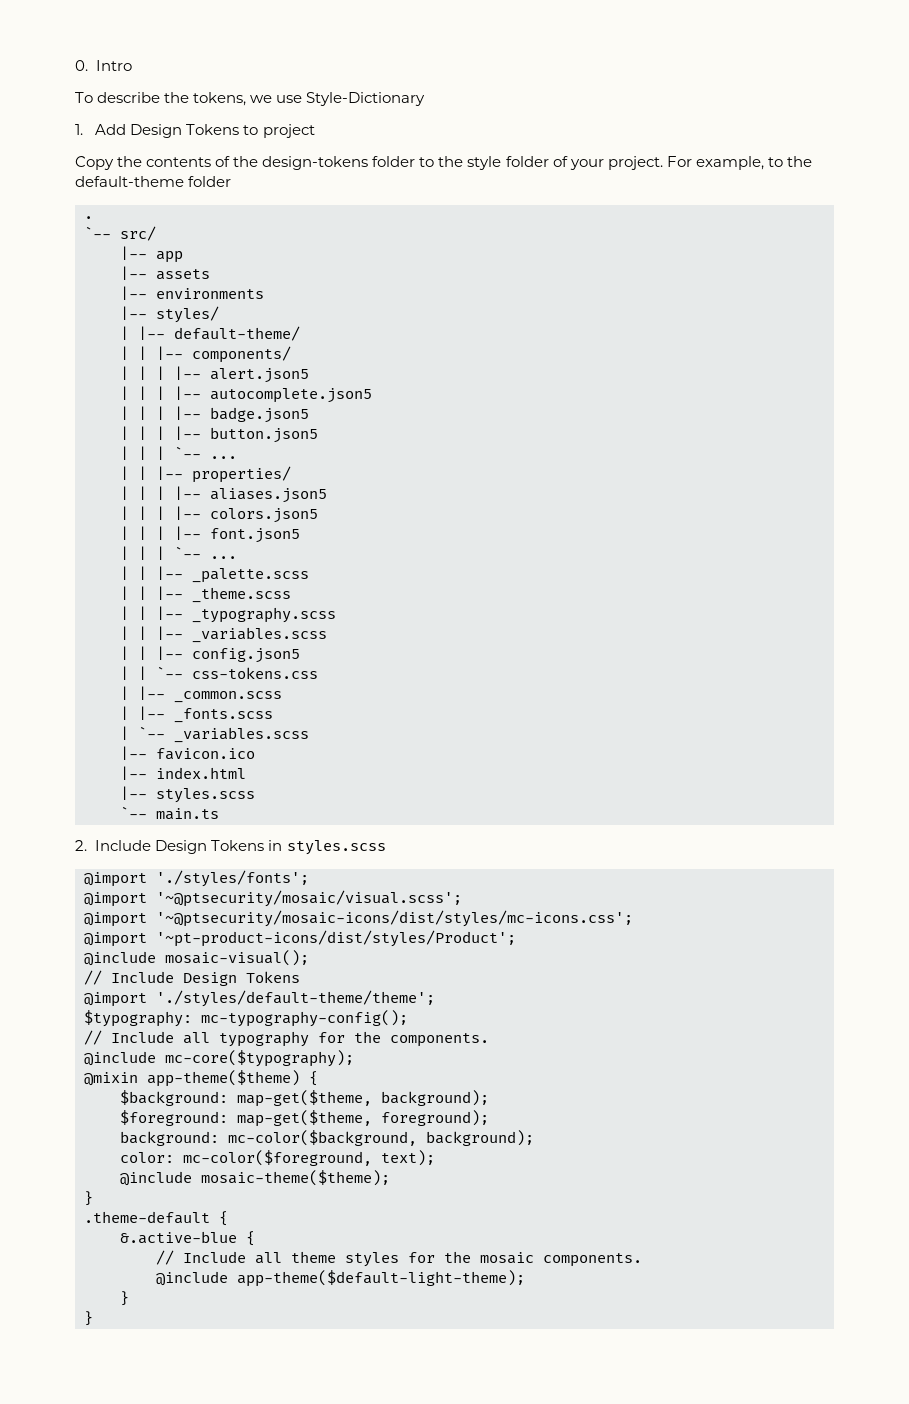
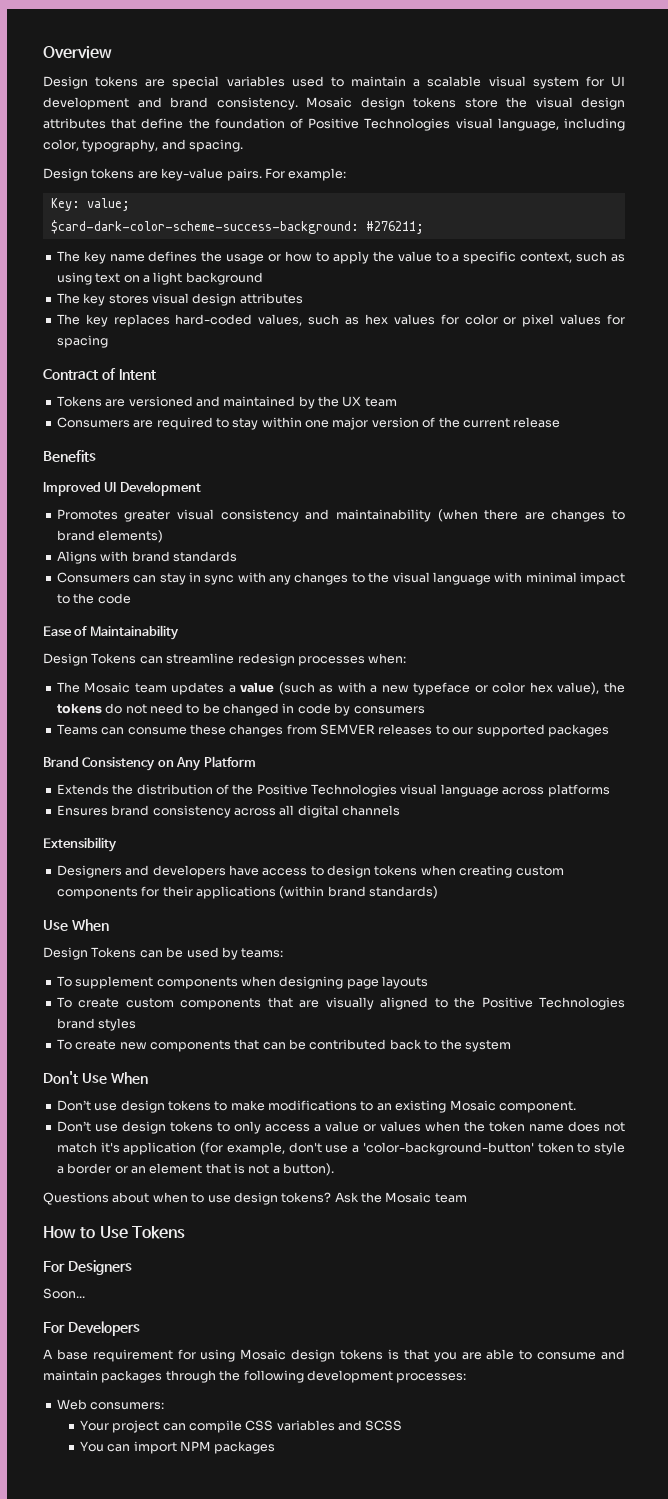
- 0. Intro
- To describe the tokens, we use Style-Dictionary
- 1. Add Design Tokens to project
- Copy the contents of the design-tokens folder to the style folder of your project. For example, to the default-theme folder
- .
- `-- src/
- |-- app
- |-- assets
- |-- environments
- |-- styles/
- | |-- default-theme/
- | | |-- components/
- | | | |-- alert.json5
- | | | |-- autocomplete.json5
- | | | |-- badge.json5
- | | | |-- button.json5
- | | | `-- ...
- | | |-- properties/
- | | | |-- aliases.json5
- | | | |-- colors.json5
- | | | |-- font.json5
- | | | `-- ...
- | | |-- _palette.scss
- | | |-- _theme.scss
- | | |-- _typography.scss
- | | |-- _variables.scss
- | | |-- config.json5
- | | `-- css-tokens.css
- | |-- _common.scss
- | |-- _fonts.scss
- | `-- _variables.scss
- |-- favicon.ico
- |-- index.html
- |-- styles.scss
- `-- main.ts
- 2. Include Design Tokens in styles.scss
- @import './styles/fonts';
- @import '~@ptsecurity/mosaic/visual.scss';
- @import '~@ptsecurity/mosaic-icons/dist/styles/mc-icons.css';
- @import '~pt-product-icons/dist/styles/Product';
- @include mosaic-visual();
- // Include Design Tokens
- @import './styles/default-theme/theme';
- $typography: mc-typography-config();
- // Include all typography for the components.
- @include mc-core($typography);
- @mixin app-theme($theme) {
- $background: map-get($theme, background);
- $foreground: map-get($theme, foreground);
- background: mc-color($background, background);
- color: mc-color($foreground, text);
- @include mosaic-theme($theme);
- }
- .theme-default {
- &.active-blue {
- // Include all theme styles for the mosaic components.
- @include app-theme($default-light-theme);
- }
- }
+ Overview
+ Design tokens are special variables used to maintain a scalable visual system for UI development and brand consistency. Mosaic design tokens store the visual design attributes that define the foundation of Positive Technologies visual language, including color, typography, and spacing.
+ Design tokens are key-value pairs. For example:
+ Key: value;
+ $card-dark-color-scheme-success-background: #276211;
+ The key name defines the usage or how to apply the value to a specific context, such as using text on a light background
+ The key stores visual design attributes
+ The key replaces hard-coded values, such as hex values for color or pixel values for spacing
+ Contract of Intent
+ Tokens are versioned and maintained by the UX team
+ Consumers are required to stay within one major version of the current release
+ Benefits
+ Improved UI Development
+ Promotes greater visual consistency and maintainability (when there are changes to brand elements)
+ Aligns with brand standards
+ Consumers can stay in sync with any changes to the visual language with minimal impact to the code
+ Ease of Maintainability
+ Design Tokens can streamline redesign processes when:
+ The Mosaic team updates a value (such as with a new typeface or color hex value), the tokens do not need to be changed in code by consumers
+ Teams can consume these changes from SEMVER releases to our supported packages
+ Brand Consistency on Any Platform
+ Extends the distribution of the Positive Technologies visual language across platforms
+ Ensures brand consistency across all digital channels
+ Extensibility
+ Designers and developers have access to design tokens when creating custom components for their applications (within brand standards)
+ Use When
+ Design Tokens can be used by teams:
+ To supplement components when designing page layouts
+ To create custom components that are visually aligned to the Positive Technologies brand styles
+ To create new components that can be contributed back to the system
+ Don't Use When
+ Don’t use design tokens to make modifications to an existing Mosaic component.
+ Don’t use design tokens to only access a value or values when the token name does not match it's application (for example, don't use a 'color-background-button' token to style a border or an element that is not a button).
+ Questions about when to use design tokens? Ask the Mosaic team
+ How to Use Tokens
+ For Designers
+ Soon...
+ For Developers
+ A base requirement for using Mosaic design tokens is that you are able to consume and maintain packages through the following development processes:
+ Web consumers:
+ Your project can compile CSS variables and SCSS
+ You can import NPM packages

